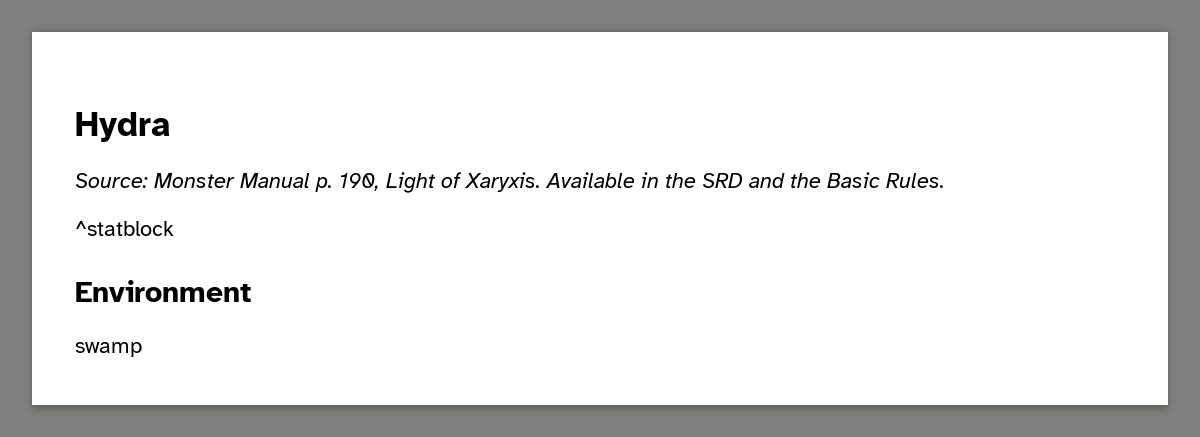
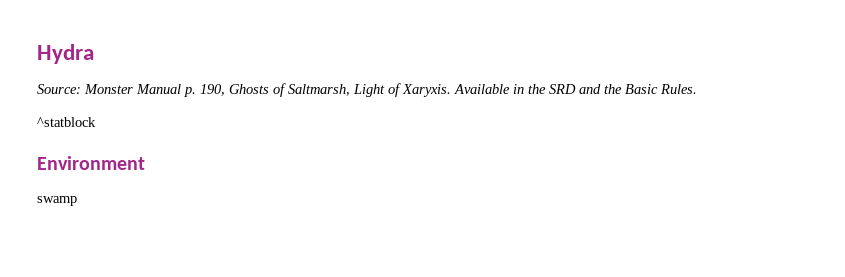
- Source: Monster Manual p. 190, Light of Xaryxis.
+ Source: Monster Manual p. 190, Ghosts of Saltmarsh, Light of Xaryxis.

